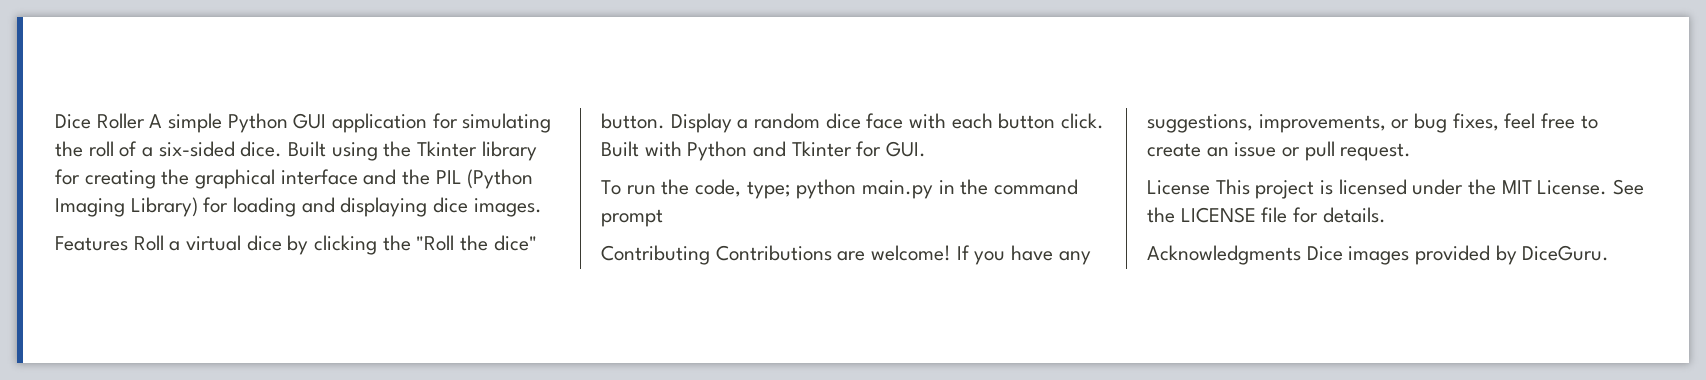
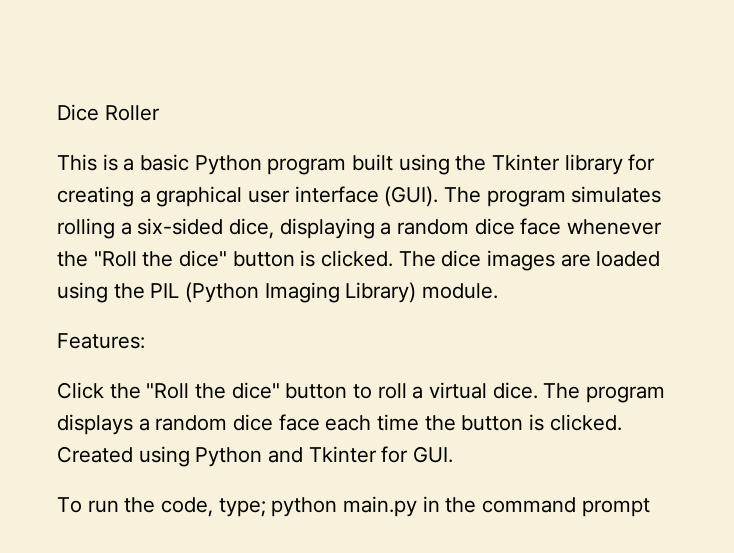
- Dice Roller A simple Python GUI application for simulating the roll of a six-sided dice. Built using the Tkinter library for creating the graphical interface and the PIL (Python Imaging Library) for loading and displaying dice images.
- Features Roll a virtual dice by clicking the "Roll the dice" button. Display a random dice face with each button click. Built with Python and Tkinter for GUI.
+ Dice Roller
+ This is a basic Python program built using the Tkinter library for creating a graphical user interface (GUI). The program simulates rolling a six-sided dice, displaying a random dice face whenever the "Roll the dice" button is clicked. The dice images are loaded using the PIL (Python Imaging Library) module.
+ Features:
+ Click the "Roll the dice" button to roll a virtual dice. The program displays a random dice face each time the button is clicked. Created using Python and Tkinter for GUI.
- Contributing Contributions are welcome! If you have any suggestions, improvements, or bug fixes, feel free to create an issue or pull request.
- License This project is licensed under the MIT License. See the LICENSE file for details.
- Acknowledgments Dice images provided by DiceGuru.

